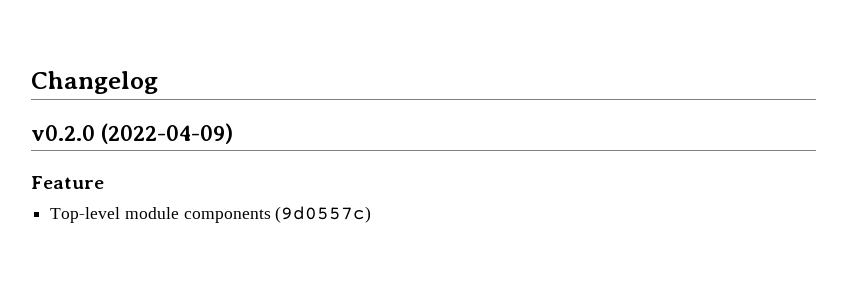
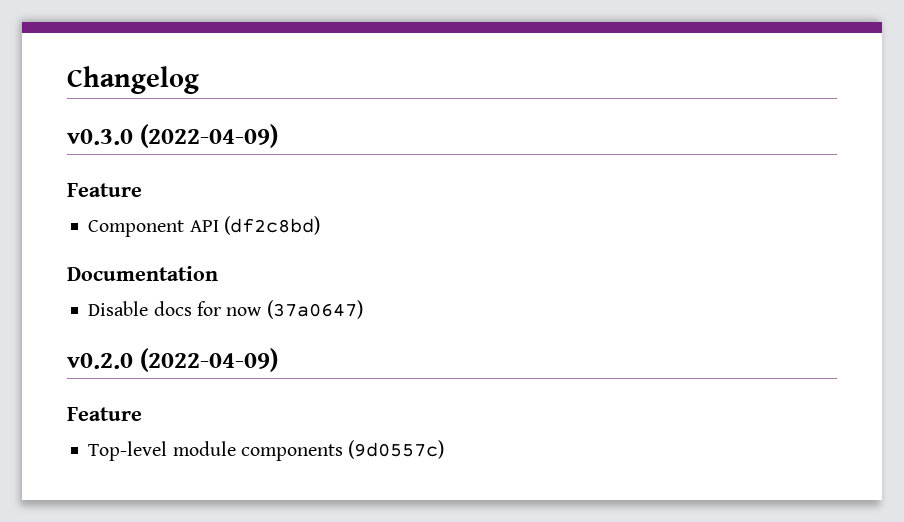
+ v0.3.0 (2022-04-09)
+ Feature
+ Component API (df2c8bd)
+ Documentation
+ Disable docs for now (37a0647)

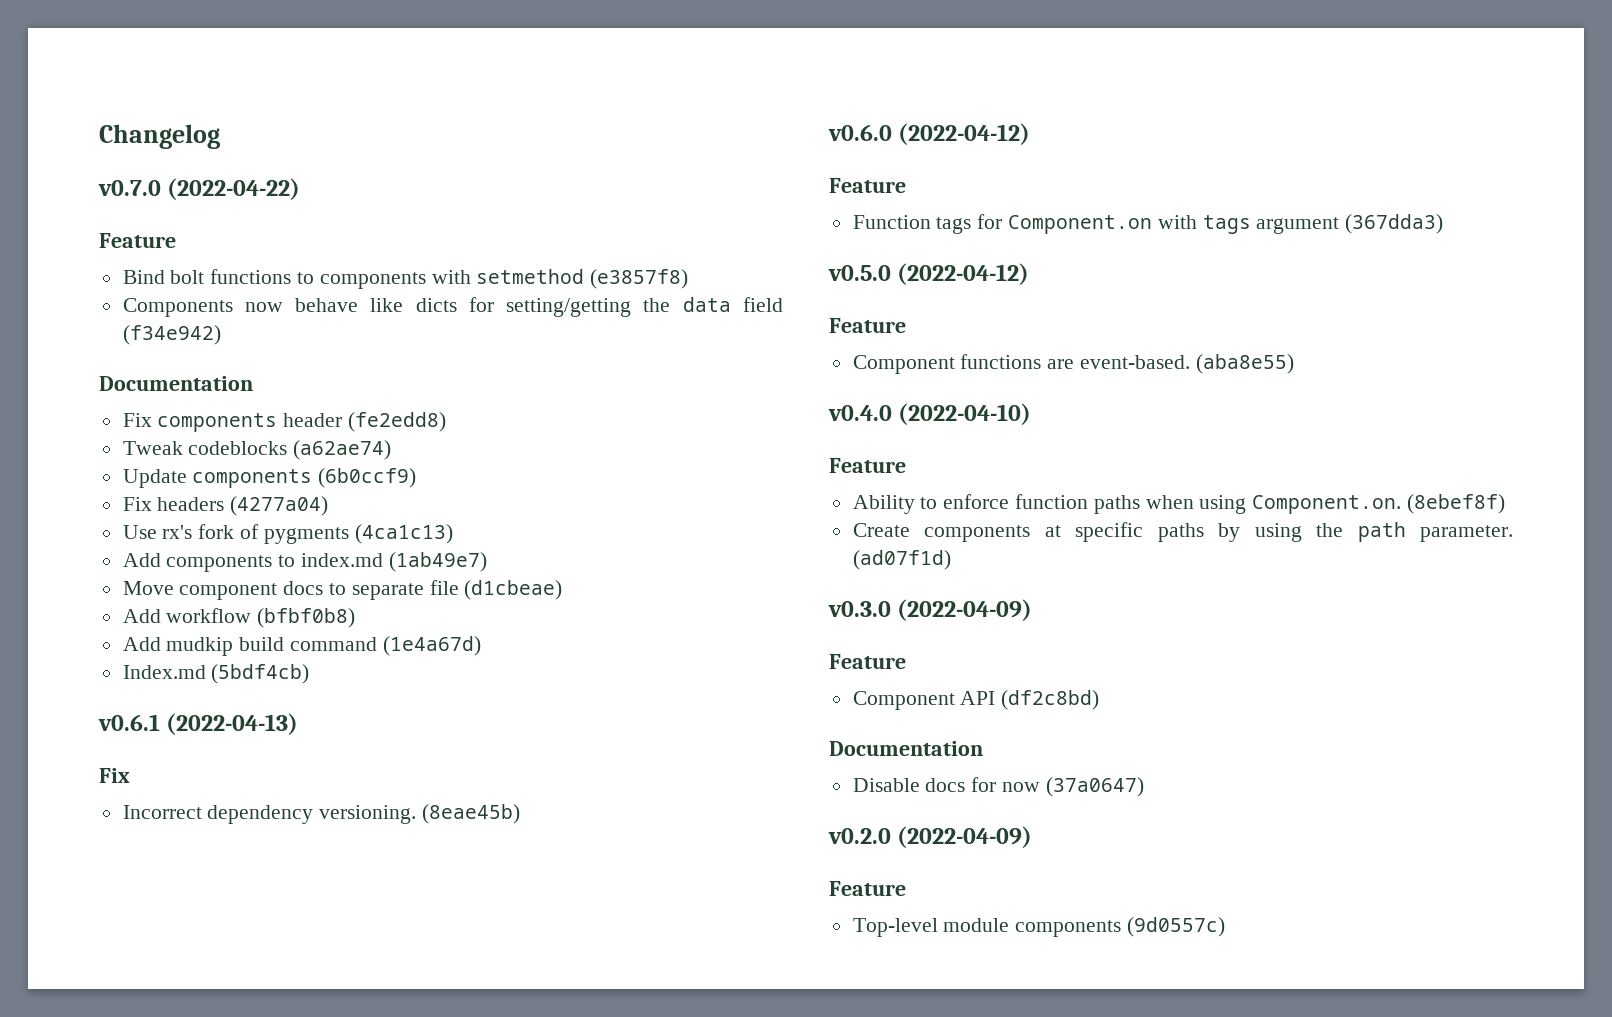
+ v0.7.0 (2022-04-22)
+ Feature
+ Bind bolt functions to components with setmethod (e3857f8)
+ Components now behave like dicts for setting/getting the data field (f34e942)
+ Documentation
+ Fix components header (fe2edd8)
+ Tweak codeblocks (a62ae74)
+ Update components (6b0ccf9)
+ Fix headers (4277a04)
+ Use rx's fork of pygments (4ca1c13)
+ Add components to index.md (1ab49e7)
+ Move component docs to separate file (d1cbeae)
+ Add workflow (bfbf0b8)
+ Add mudkip build command (1e4a67d)
+ Index.md (5bdf4cb)
+ v0.6.1 (2022-04-13)
+ Fix
+ Incorrect dependency versioning. (8eae45b)
+ v0.6.0 (2022-04-12)
+ Feature
+ Function tags for Component.on with tags argument (367dda3)
+ v0.5.0 (2022-04-12)
+ Feature
+ Component functions are event-based. (aba8e55)
+ v0.4.0 (2022-04-10)
+ Feature
+ Ability to enforce function paths when using Component.on. (8ebef8f)
+ Create components at specific paths by using the path parameter. (ad07f1d)

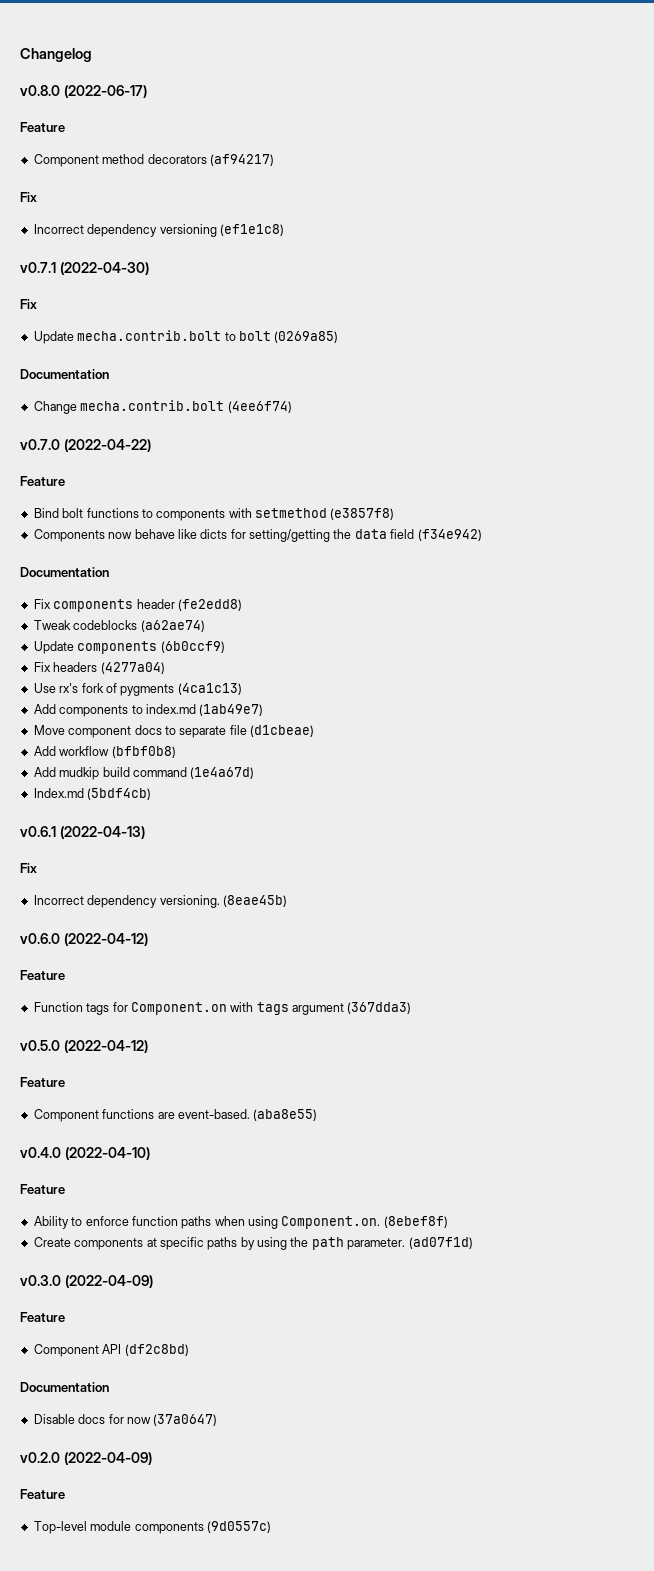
+ v0.8.0 (2022-06-17)
+ Feature
+ Component method decorators (af94217)
+ Fix
+ Incorrect dependency versioning (ef1e1c8)
+ v0.7.1 (2022-04-30)
+ Fix
+ Update mecha.contrib.bolt to bolt (0269a85)
+ Documentation
+ Change mecha.contrib.bolt (4ee6f74)

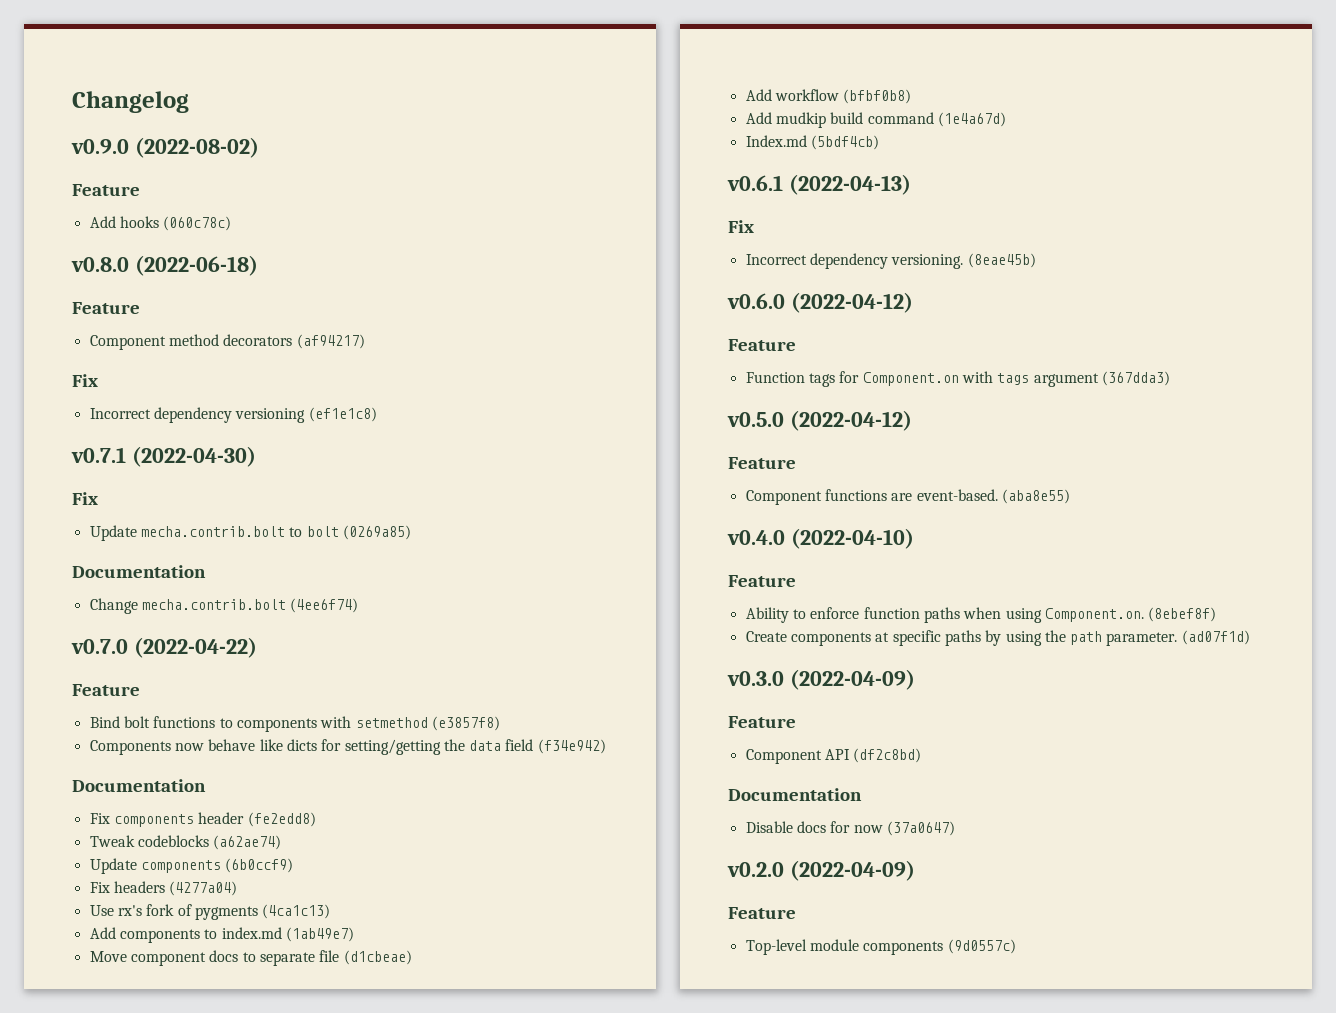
+ v0.9.0 (2022-08-02)
+ Feature
+ Add hooks (060c78c)
- v0.8.0 (2022-06-17)
+ v0.8.0 (2022-06-18)

